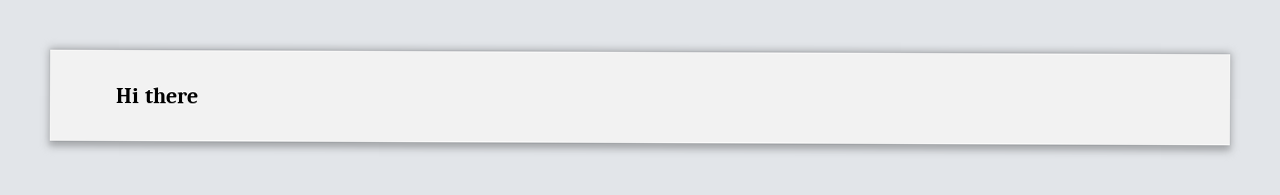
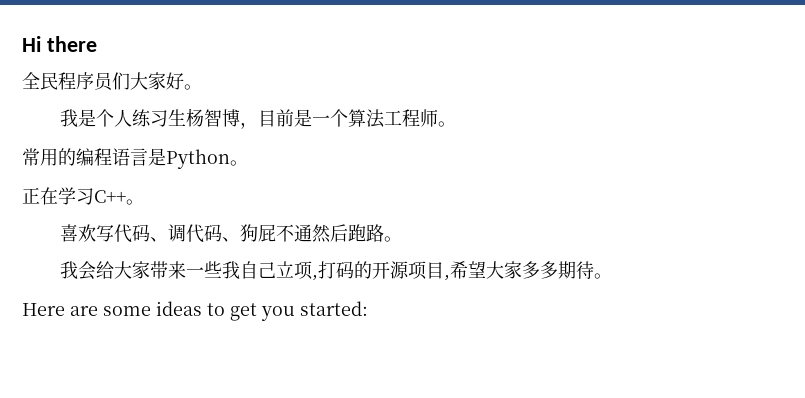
+ 全民程序员们大家好。
+ 我是个人练习生杨智博，目前是一个算法工程师。
+ 常用的编程语言是Python。
+ 正在学习C++。
+ 喜欢写代码、调代码、狗屁不通然后跑路。
+ 我会给大家带来一些我自己立项,打码的开源项目,希望大家多多期待。
+ Here are some ideas to get you started:

